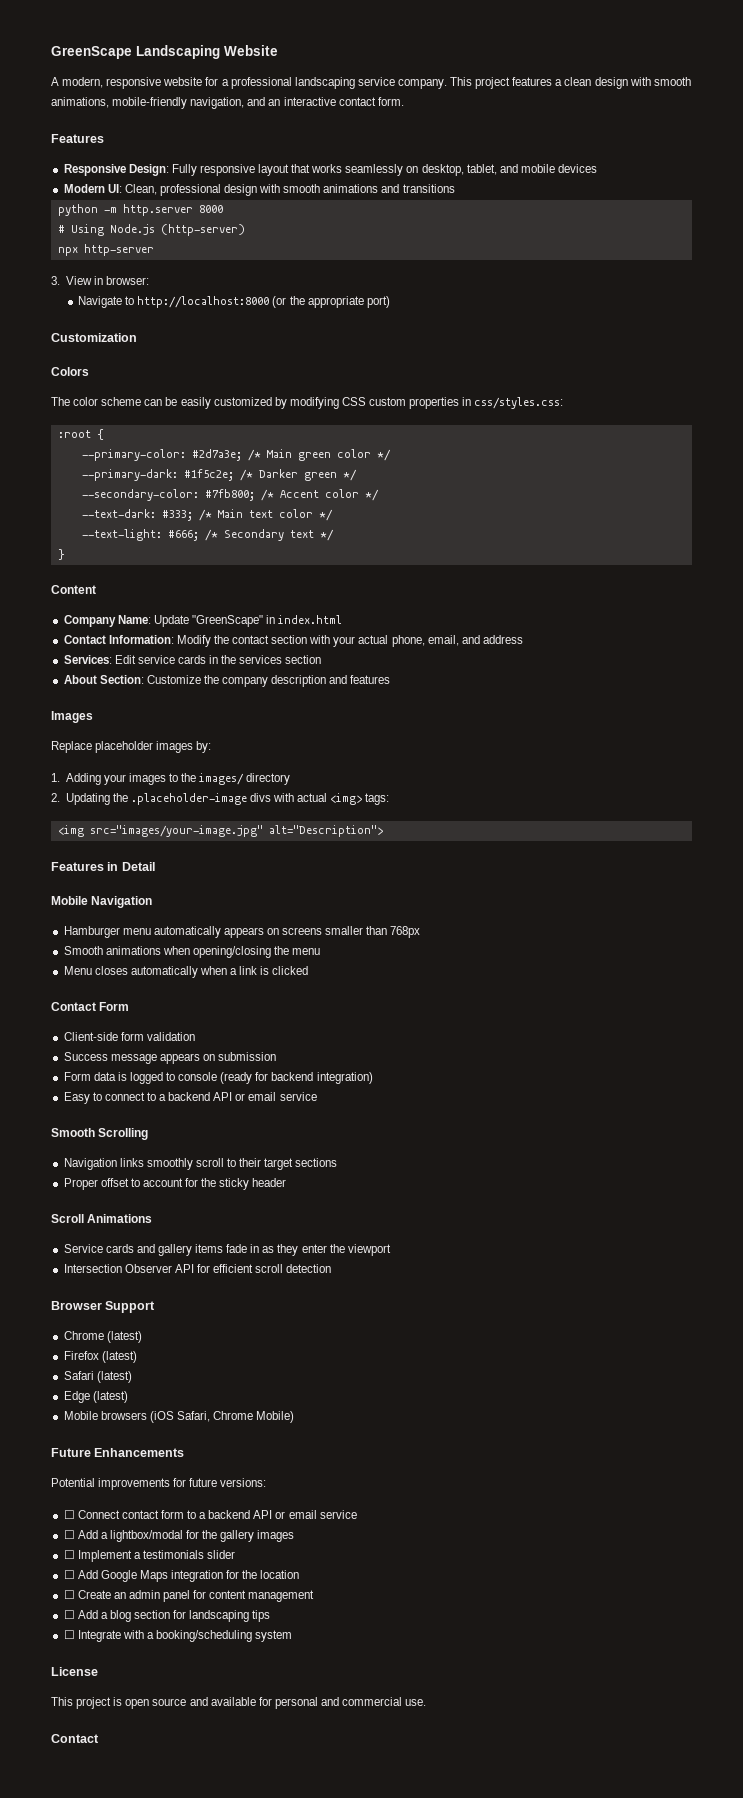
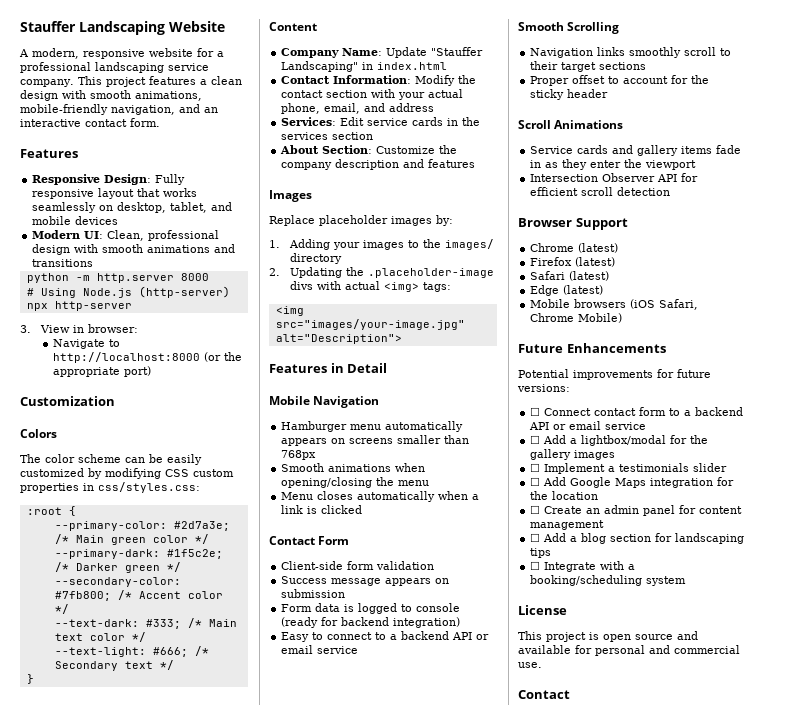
- GreenScape Landscaping Website
+ Stauffer Landscaping Website
- Company Name: Update "GreenScape" in index.html
+ Company Name: Update "Stauffer Landscaping" in index.html

